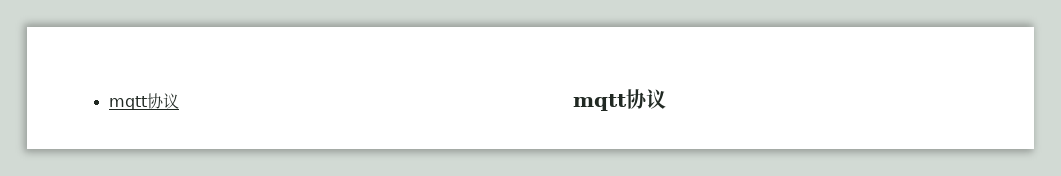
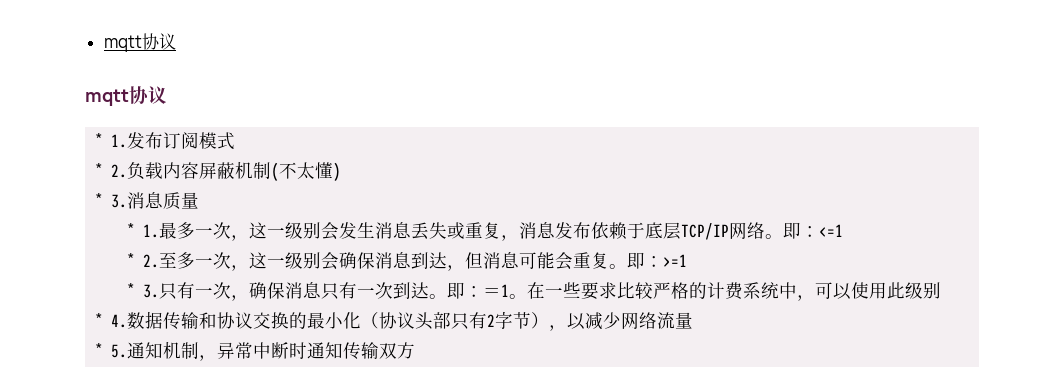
+ * 1.发布订阅模式
+ * 2.负载内容屏蔽机制(不太懂)
+ * 3.消息质量
+ * 1.最多一次，这一级别会发生消息丢失或重复，消息发布依赖于底层TCP/IP网络。即：<=1
+ * 2.至多一次，这一级别会确保消息到达，但消息可能会重复。即：>=1
+ * 3.只有一次，确保消息只有一次到达。即：＝1。在一些要求比较严格的计费系统中，可以使用此级别
+ * 4.数据传输和协议交换的最小化（协议头部只有2字节），以减少网络流量
+ * 5.通知机制，异常中断时通知传输双方

